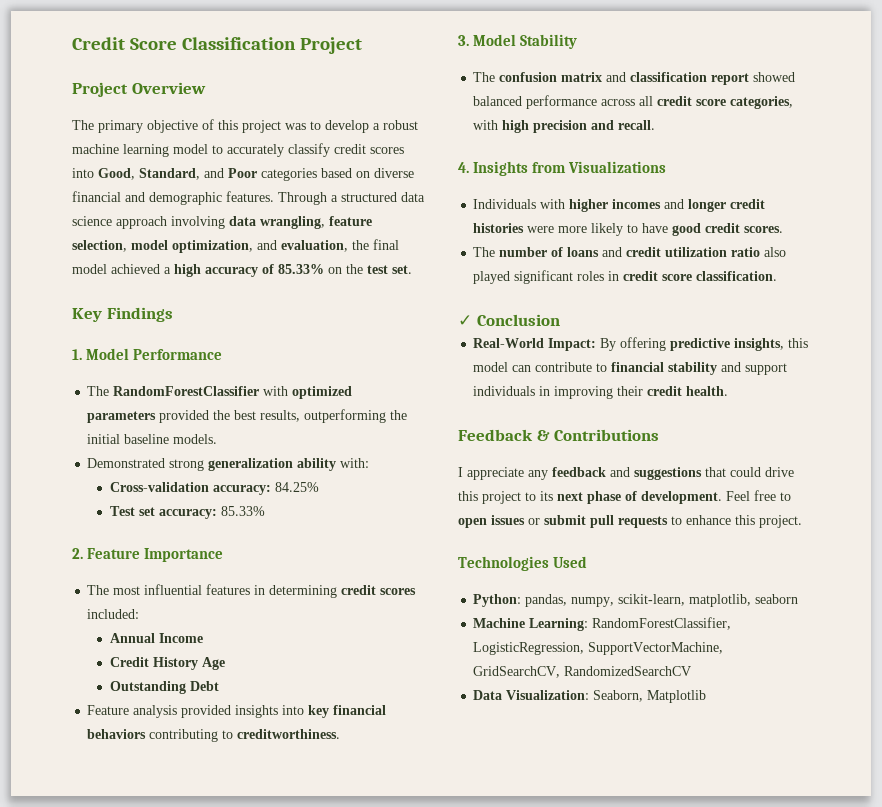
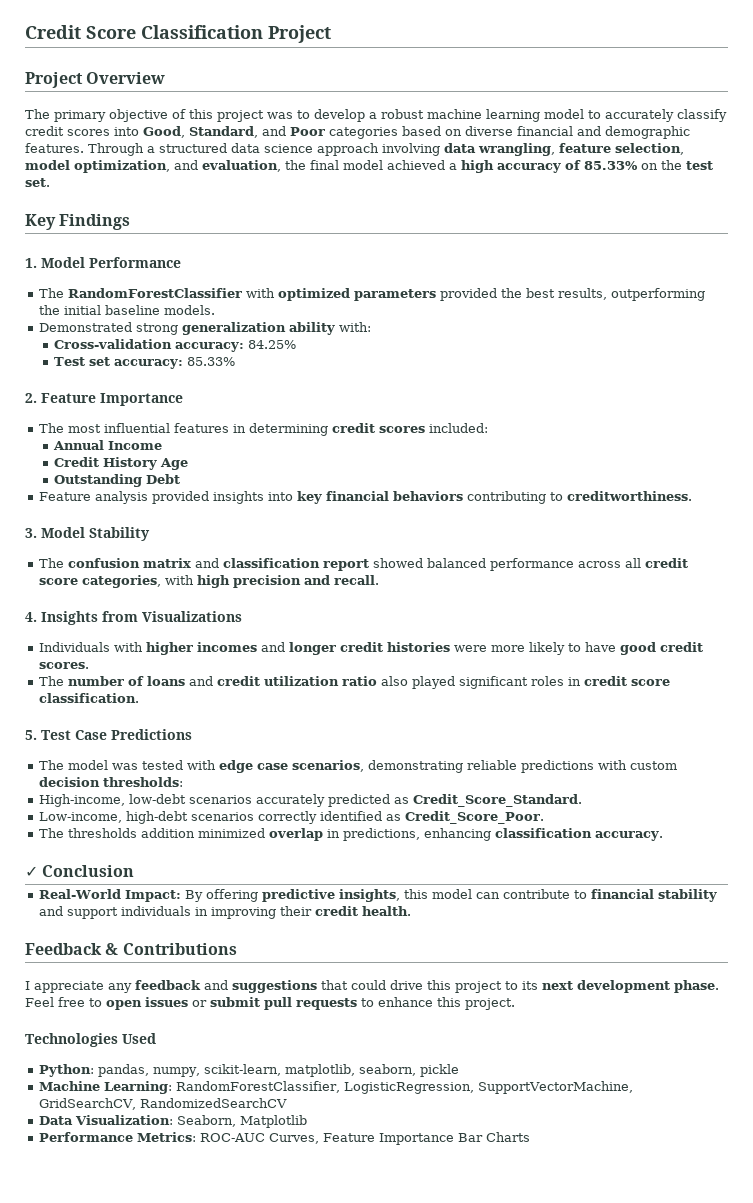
+ 5. Test Case Predictions
+ The model was tested with edge case scenarios, demonstrating reliable predictions with custom decision thresholds:
+ High-income, low-debt scenarios accurately predicted as Credit_Score_Standard.
+ Low-income, high-debt scenarios correctly identified as Credit_Score_Poor.
+ The thresholds addition minimized overlap in predictions, enhancing classification accuracy.
- I appreciate any feedback and suggestions that could drive this project to its next phase of development.
+ I appreciate any feedback and suggestions that could drive this project to its next development phase.
- Python: pandas, numpy, scikit-learn, matplotlib, seaborn
+ Python: pandas, numpy, scikit-learn, matplotlib, seaborn, pickle
+ Performance Metrics: ROC-AUC Curves, Feature Importance Bar Charts

